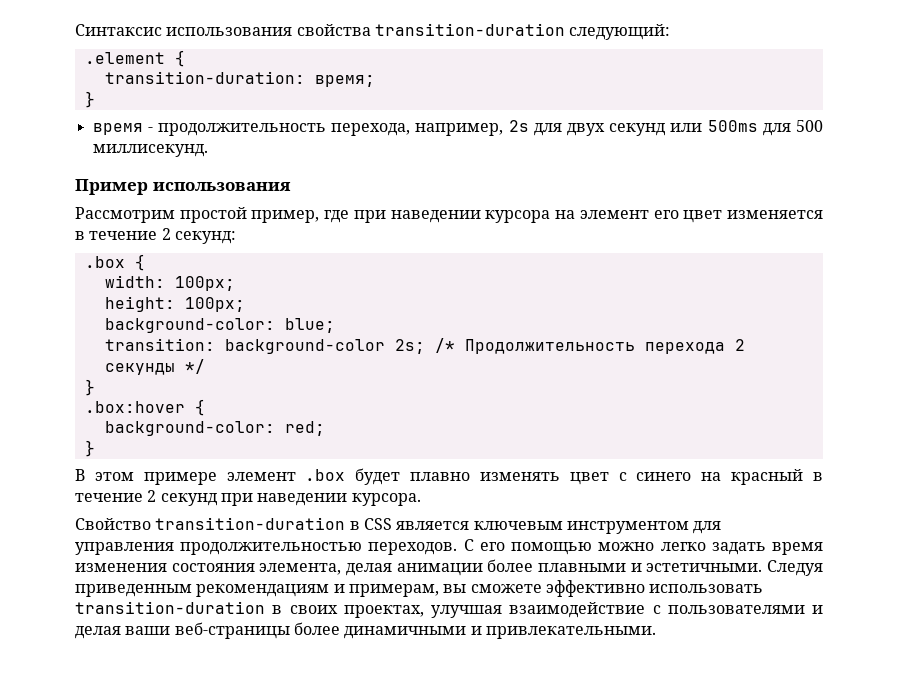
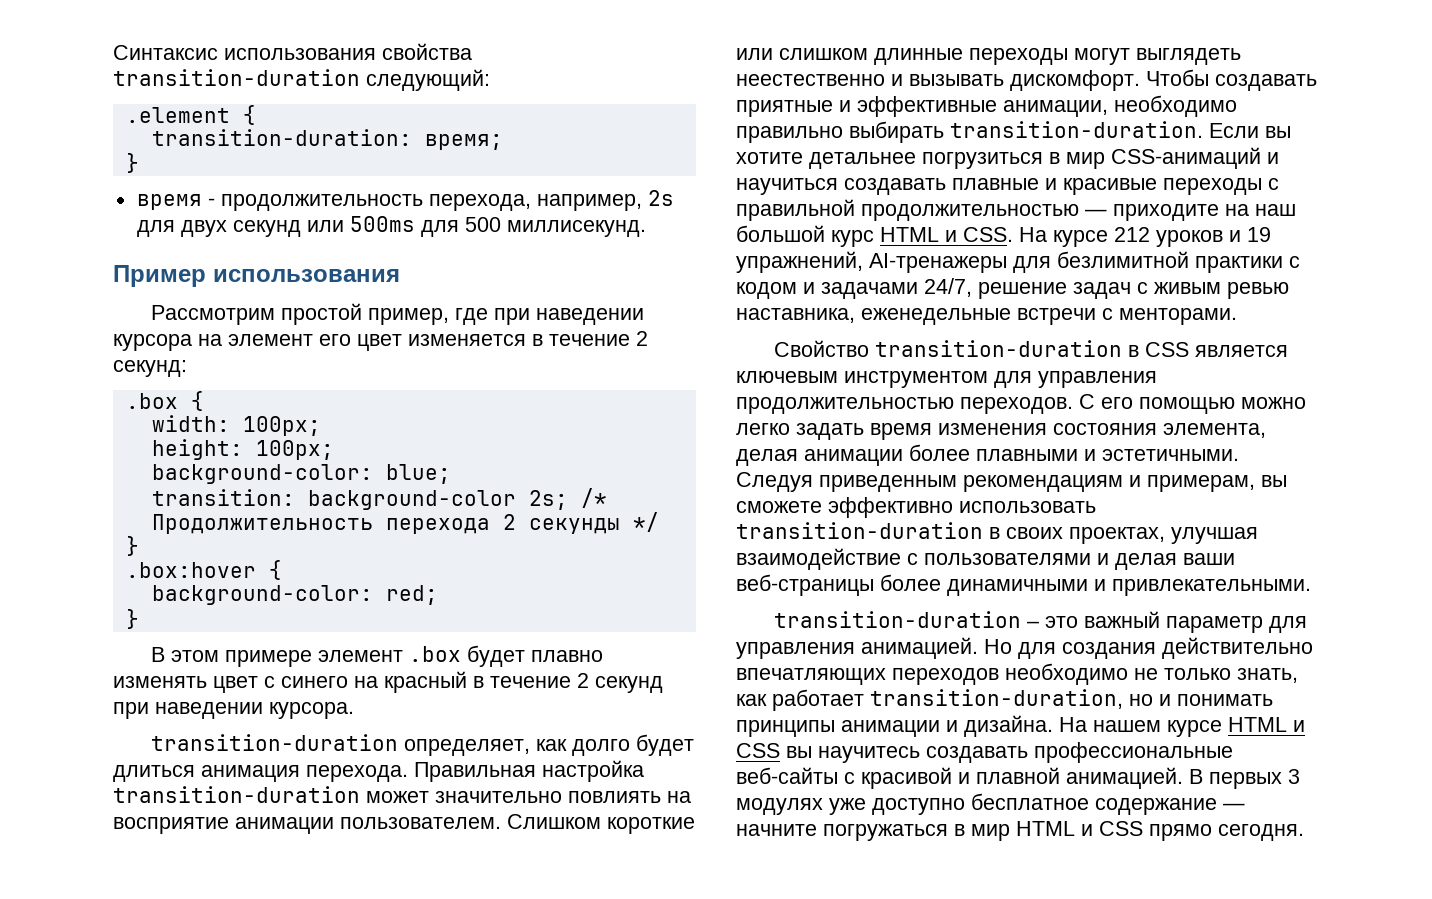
+ transition-duration определяет, как долго будет длиться анимация перехода. Правильная настройка transition-duration может значительно повлиять на восприятие анимации пользователем. Слишком короткие или слишком длинные переходы могут выглядеть неестественно и вызывать дискомфорт. Чтобы создавать приятные и эффективные анимации, необходимо правильно выбирать transition-duration. Если вы хотите детальнее погрузиться в мир CSS-анимаций и научиться создавать плавные и красивые переходы с правильной продолжительностью — приходите на наш большой курс HTML и CSS. На курсе 212 уроков и 19 упражнений, AI-тренажеры для безлимитной практики с кодом и задачами 24/7, решение задач с живым ревью наставника, еженедельные встречи с менторами.
+ transition-duration – это важный параметр для управления анимацией. Но для создания действительно впечатляющих переходов необходимо не только знать, как работает transition-duration, но и понимать принципы анимации и дизайна. На нашем курсе HTML и CSS вы научитесь создавать профессиональные веб-сайты с красивой и плавной анимацией. В первых 3 модулях уже доступно бесплатное содержание — начните погружаться в мир HTML и CSS прямо сегодня.

